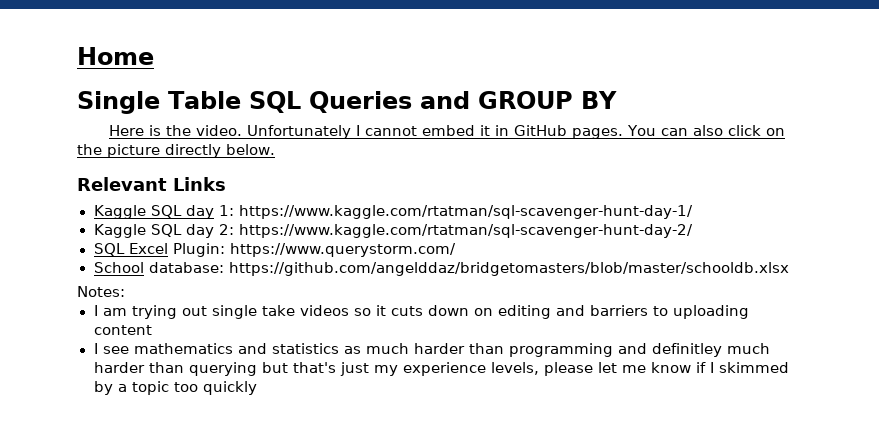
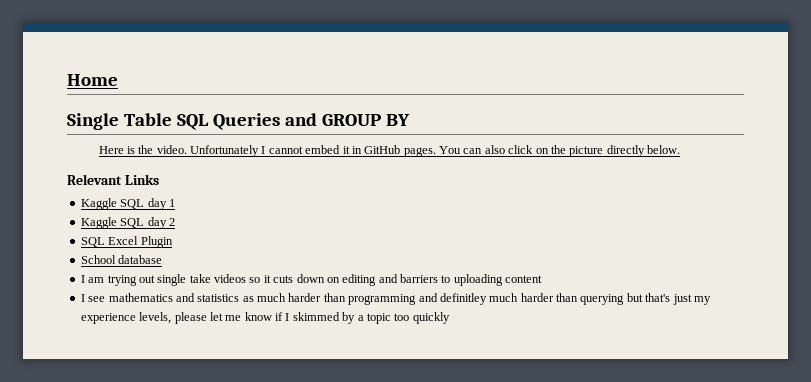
- Kaggle SQL day 1: https://www.kaggle.com/rtatman/sql-scavenger-hunt-day-1/
- Kaggle SQL day 2: https://www.kaggle.com/rtatman/sql-scavenger-hunt-day-2/
+ Kaggle SQL day 1
+ Kaggle SQL day 2
- SQL Excel Plugin: https://www.querystorm.com/
+ SQL Excel Plugin
- School database: https://github.com/angelddaz/bridgetomasters/blob/master/schooldb.xlsx
- Notes:
+ School database

